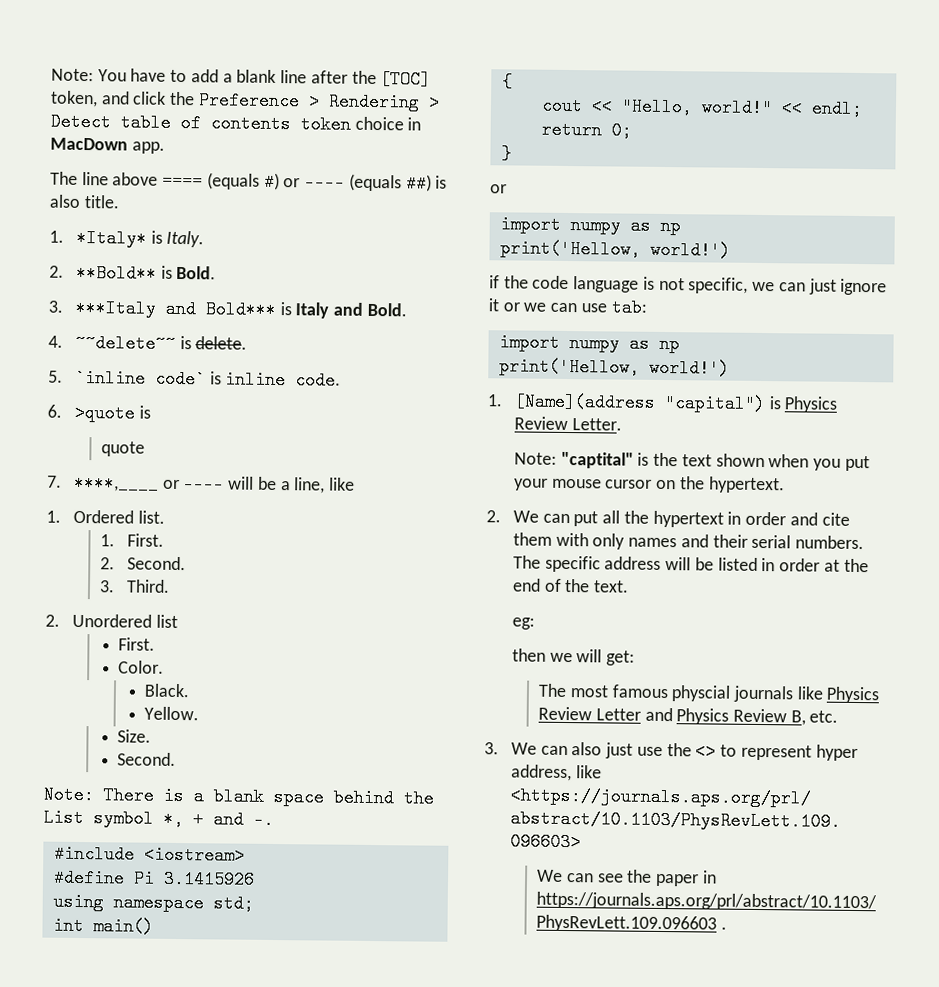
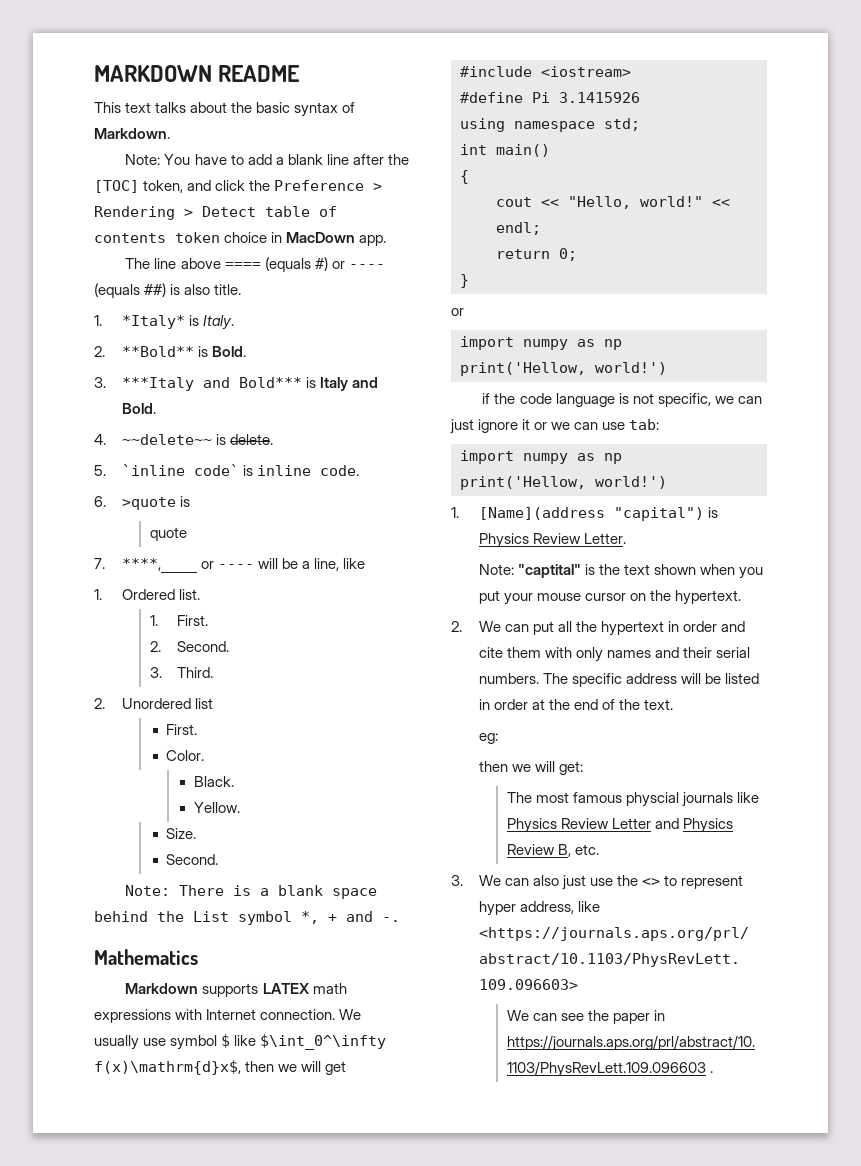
+ MARKDOWN README
+ This text talks about the basic syntax of Markdown.
+ Mathematics
+ Markdown supports LATEX math expressions with Internet connection. We usually use symbol $ like $\int_0^\infty f(x)\mathrm{d}x$, then we will get

